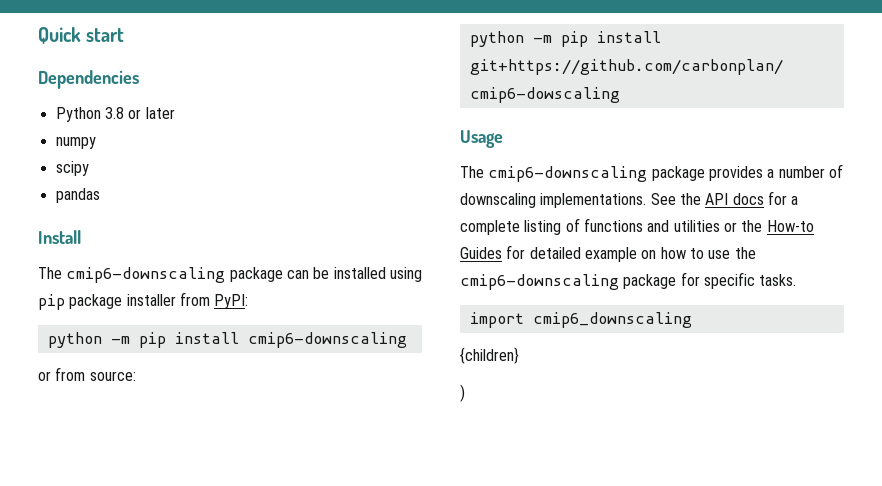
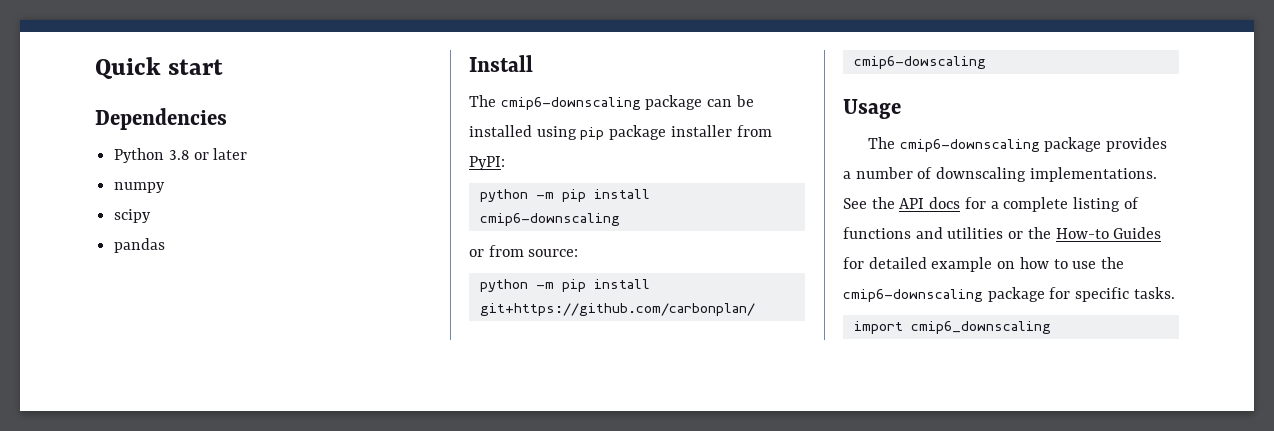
- {children}
- )

